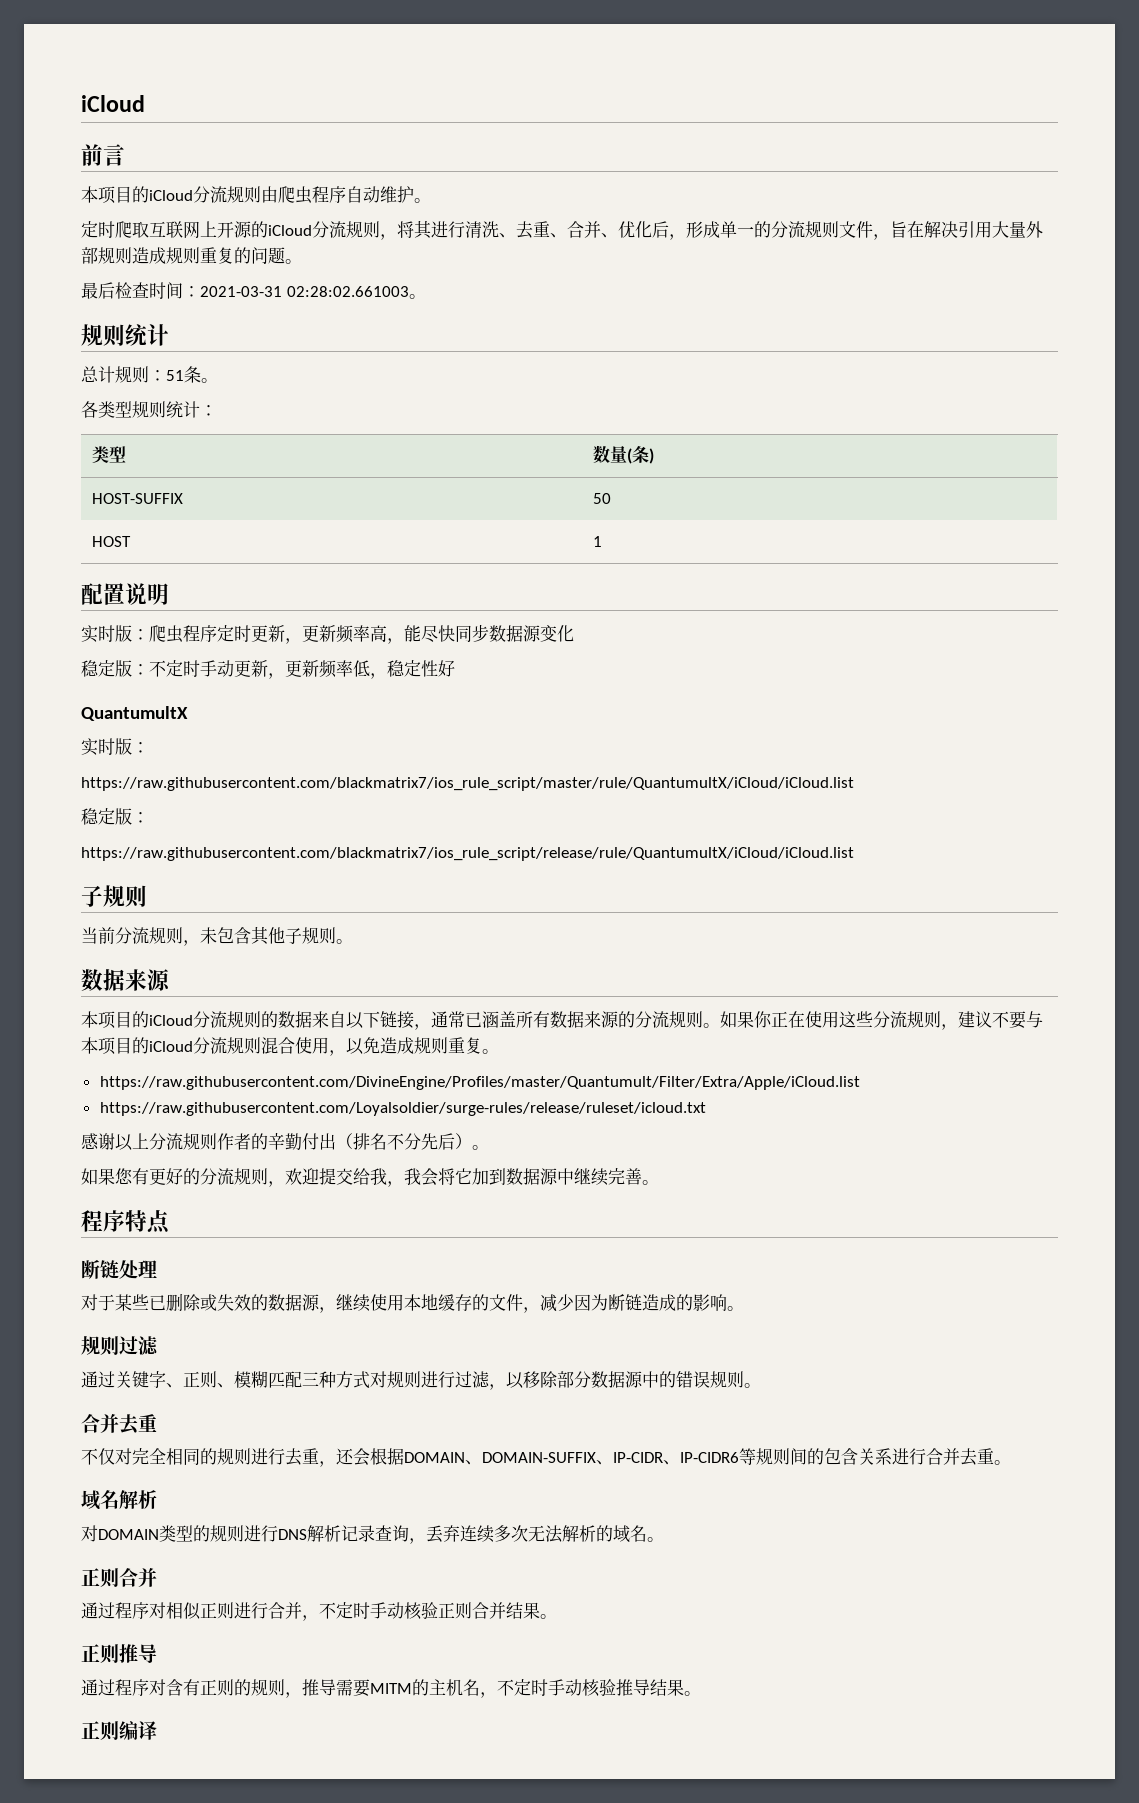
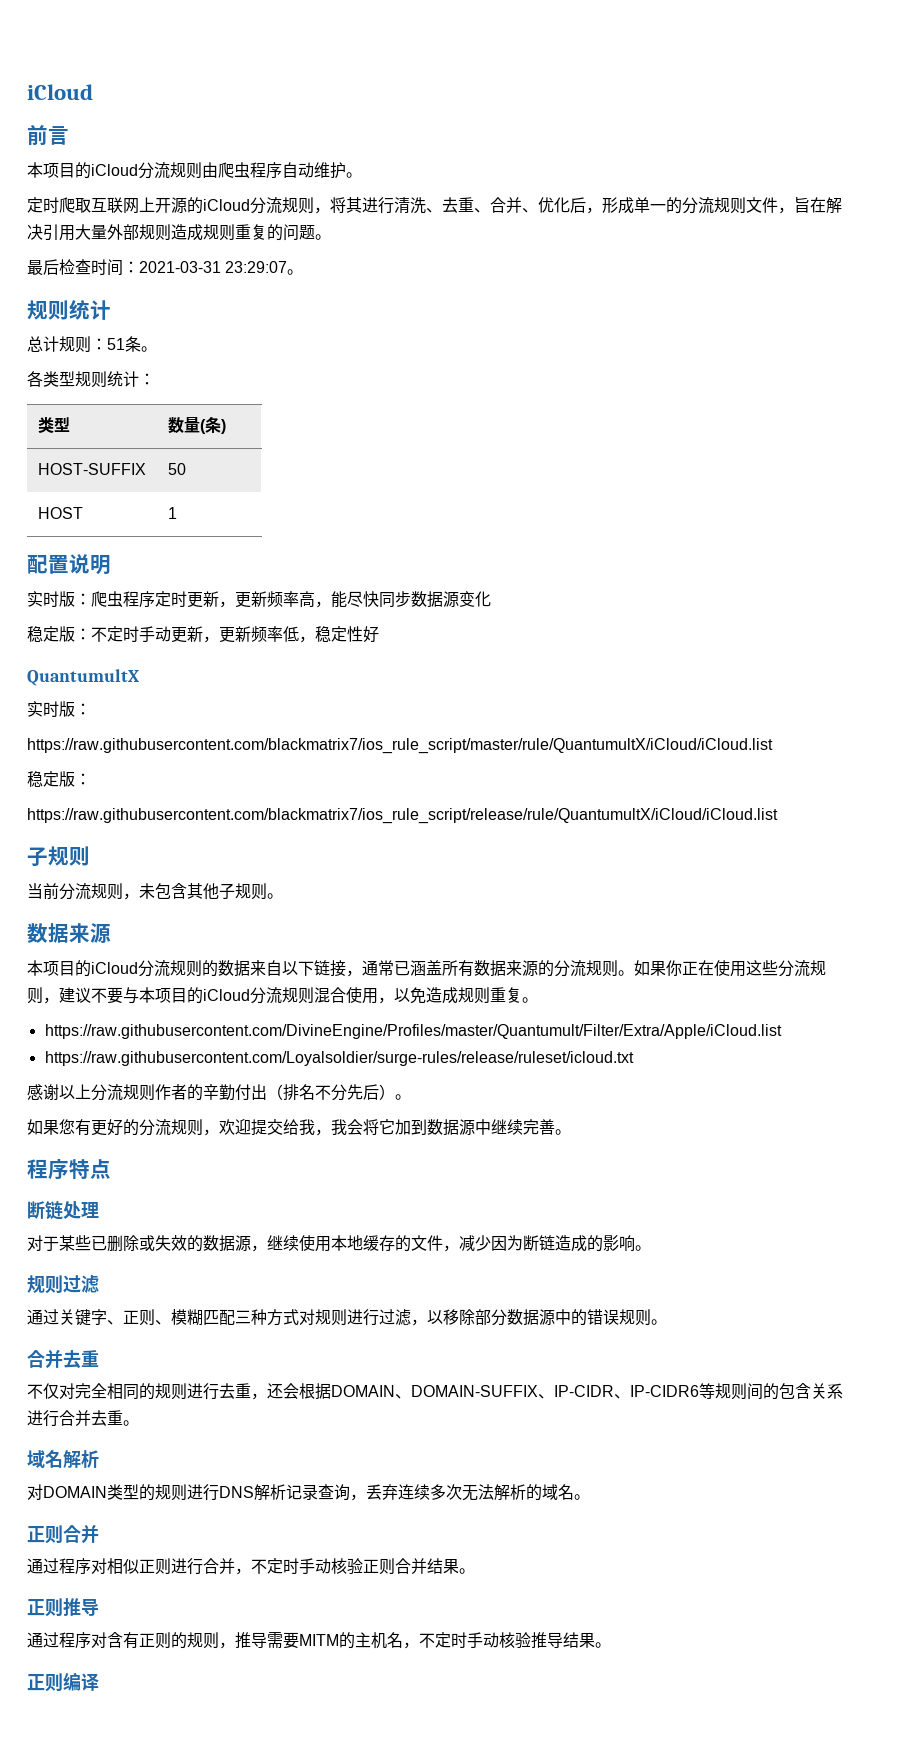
- 最后检查时间：2021-03-31 02:28:02.661003。
+ 最后检查时间：2021-03-31 23:29:07。

